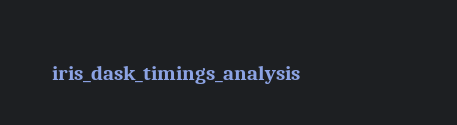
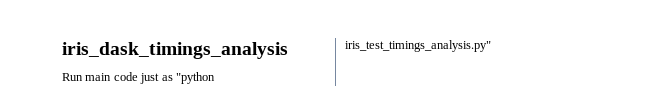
+ Run main code just as "python iris_test_timings_analysis.py"

